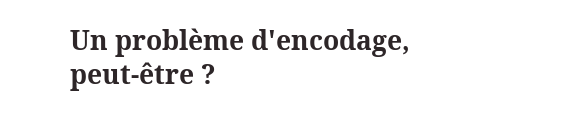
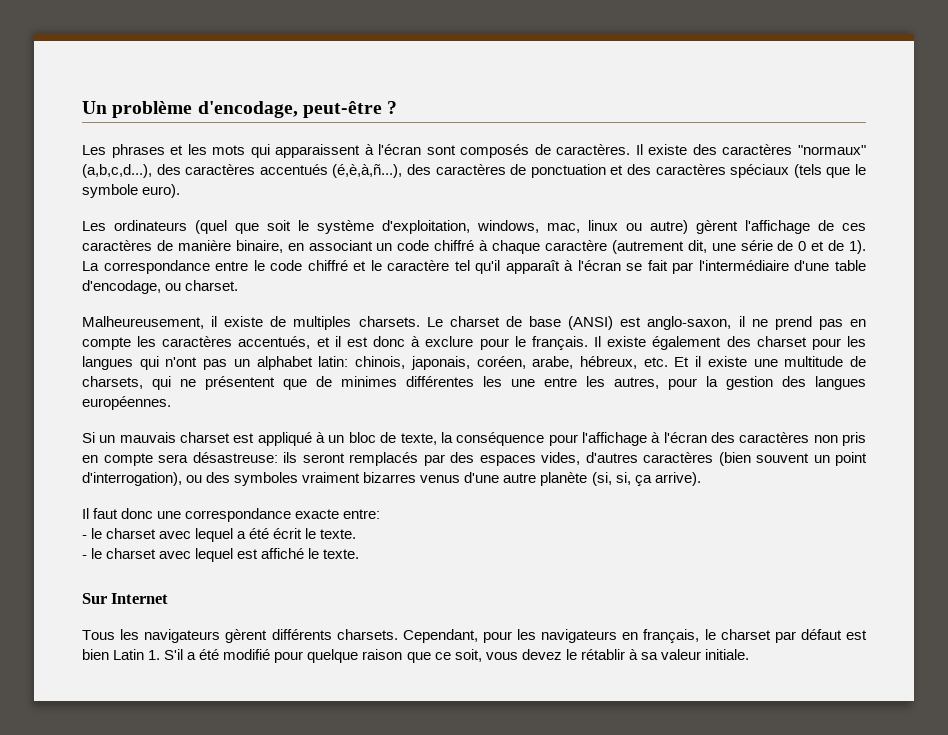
+ Les phrases et les mots qui apparaissent à l'écran sont composés de caractères. Il existe des caractères "normaux" (a,b,c,d...), des caractères accentués (é,è,à,ñ...), des caractères de ponctuation et des caractères spéciaux (tels que le symbole euro).
+ Les ordinateurs (quel que soit le système d'exploitation, windows, mac, linux ou autre) gèrent l'affichage de ces caractères de manière binaire, en associant un code chiffré à chaque caractère (autrement dit, une série de 0 et de 1). La correspondance entre le code chiffré et le caractère tel qu'il apparaît à l'écran se fait par l'intermédiaire d'une table d'encodage, ou charset.
+ Malheureusement, il existe de multiples charsets. Le charset de base (ANSI) est anglo-saxon, il ne prend pas en compte les caractères accentués, et il est donc à exclure pour le français. Il existe également des charset pour les langues qui n'ont pas un alphabet latin: chinois, japonais, coréen, arabe, hébreux, etc. Et il existe une multitude de charsets, qui ne présentent que de minimes différentes les une entre les autres, pour la gestion des langues européennes.
+ Si un mauvais charset est appliqué à un bloc de texte, la conséquence pour l'affichage à l'écran des caractères non pris en compte sera désastreuse: ils seront remplacés par des espaces vides, d'autres caractères (bien souvent un point d'interrogation), ou des symboles vraiment bizarres venus d'une autre planète (si, si, ça arrive).
+ Il faut donc une correspondance exacte entre:
+ - le charset avec lequel a été écrit le texte.
+ - le charset avec lequel est affiché le texte.
+ Sur Internet
+ Tous les navigateurs gèrent différents charsets. Cependant, pour les navigateurs en français, le charset par défaut est bien Latin 1. S'il a été modifié pour quelque raison que ce soit, vous devez le rétablir à sa valeur initiale.

